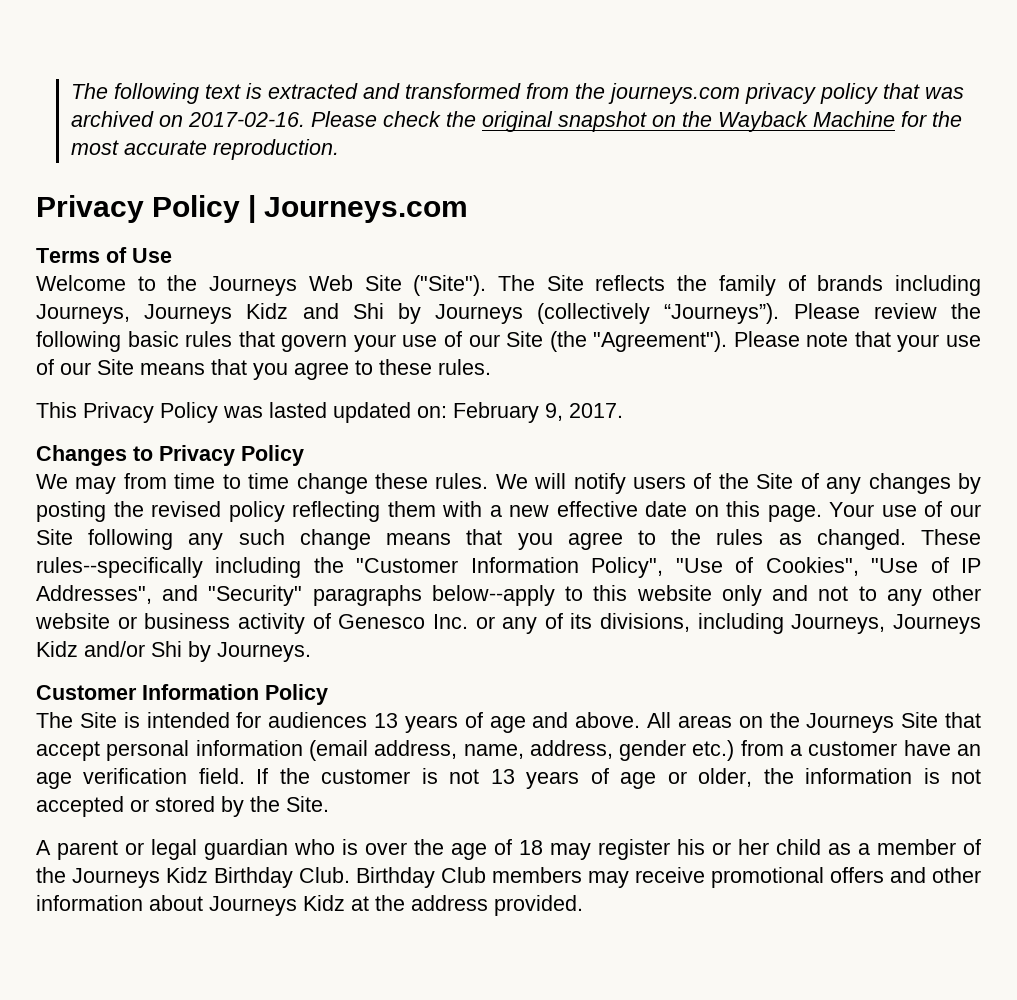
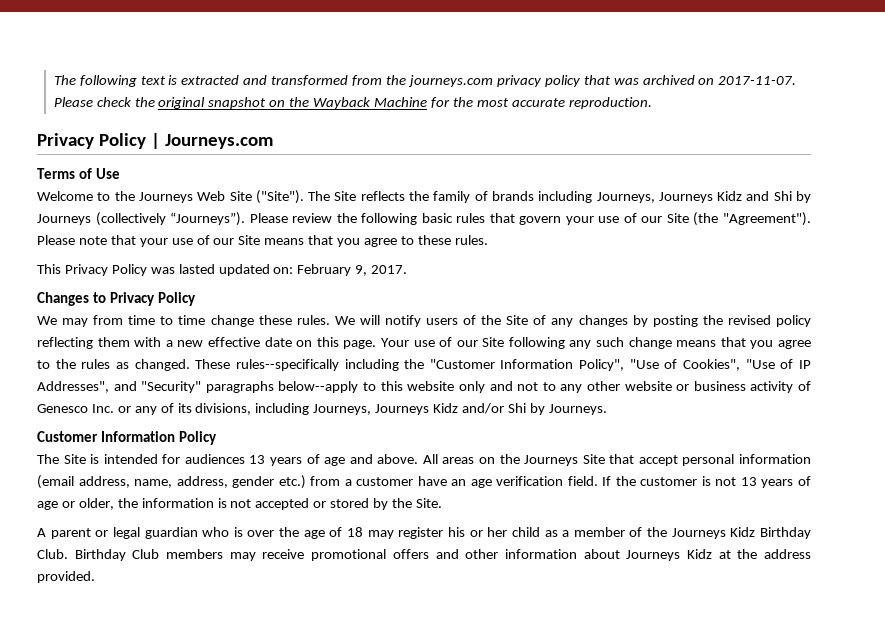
- The following text is extracted and transformed from the journeys.com privacy policy that was archived on 2017-02-16.
+ The following text is extracted and transformed from the journeys.com privacy policy that was archived on 2017-11-07.

